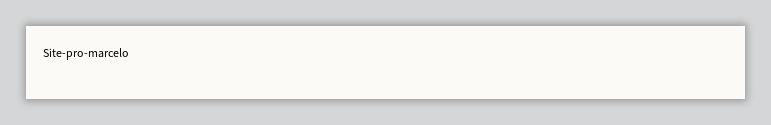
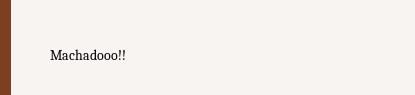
- Site-pro-marcelo
+ Machadooo!!

